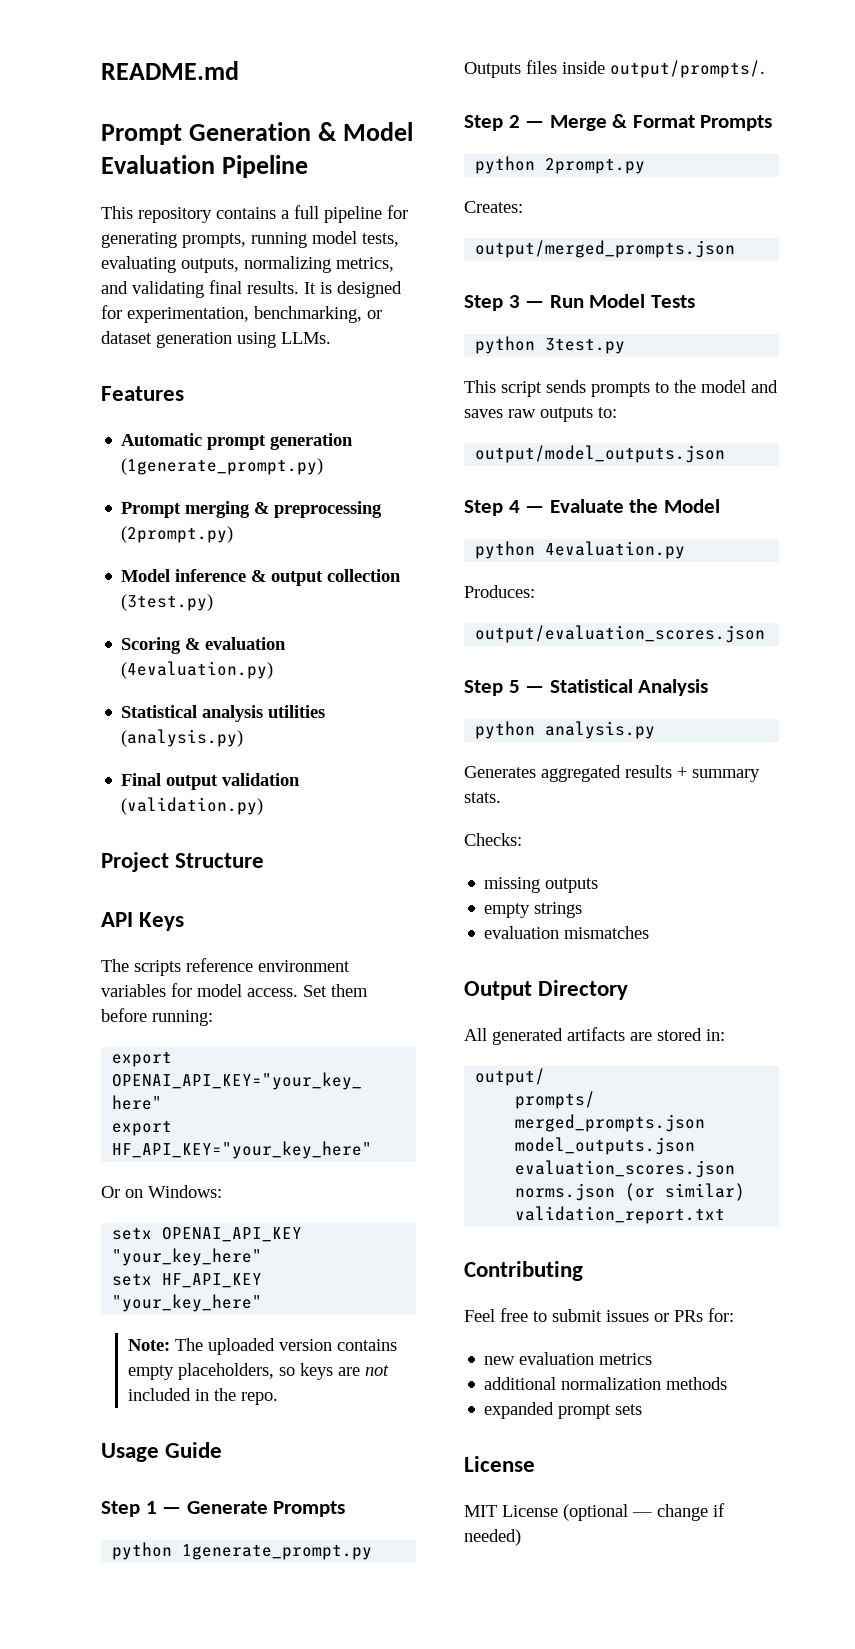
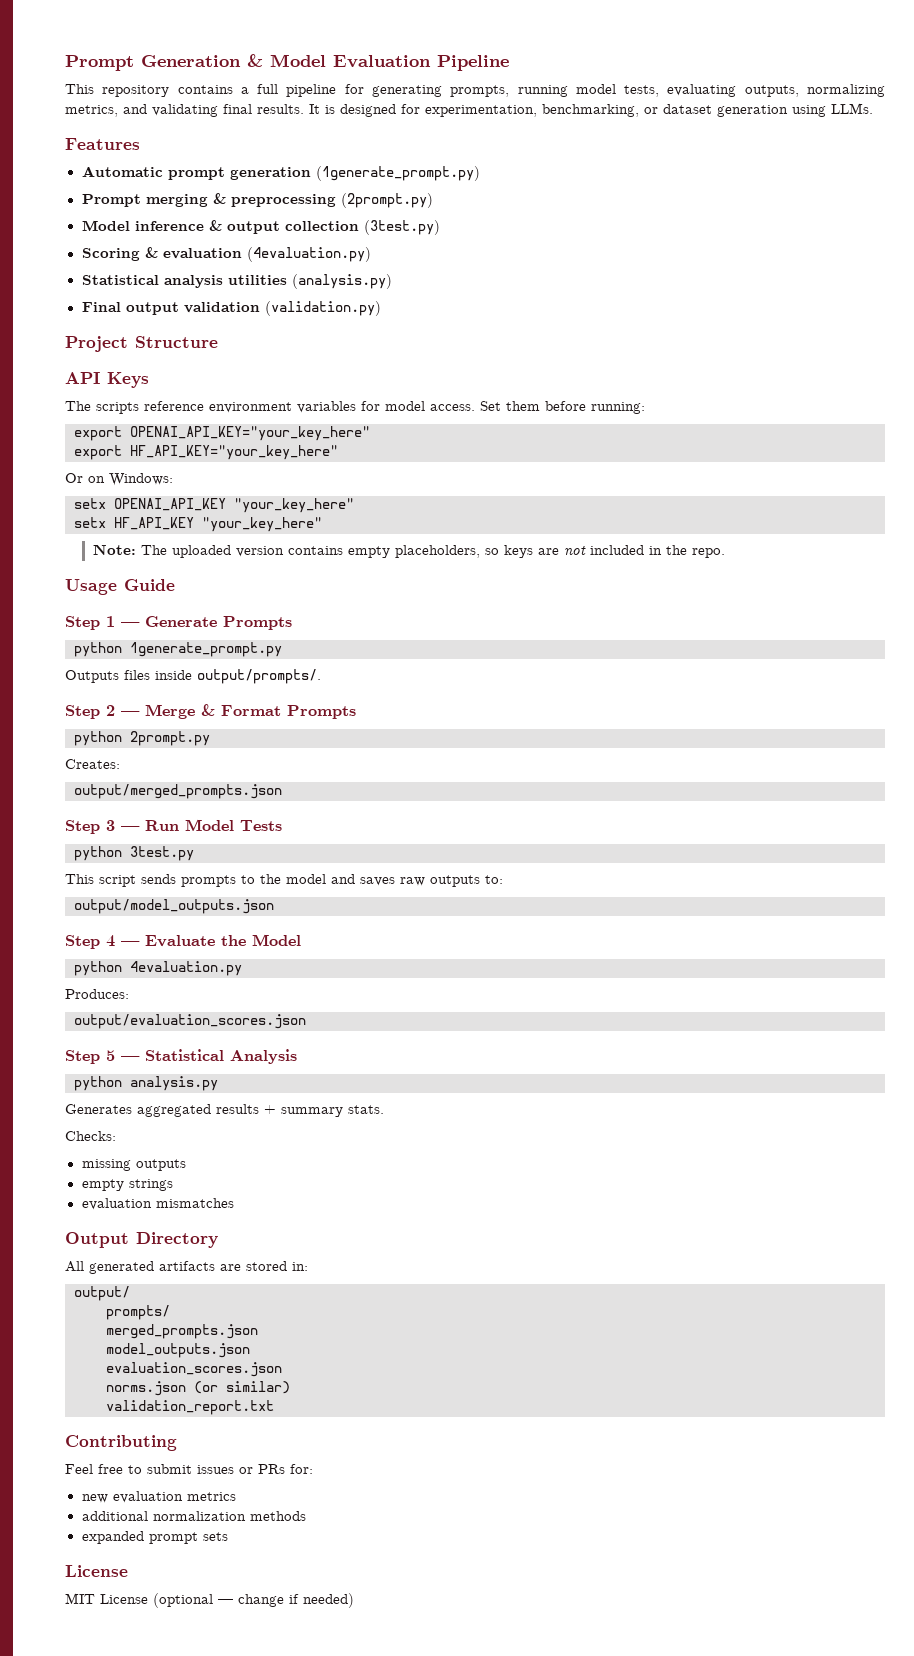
- README.md

